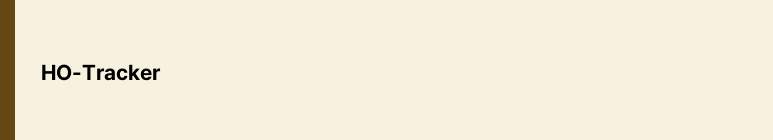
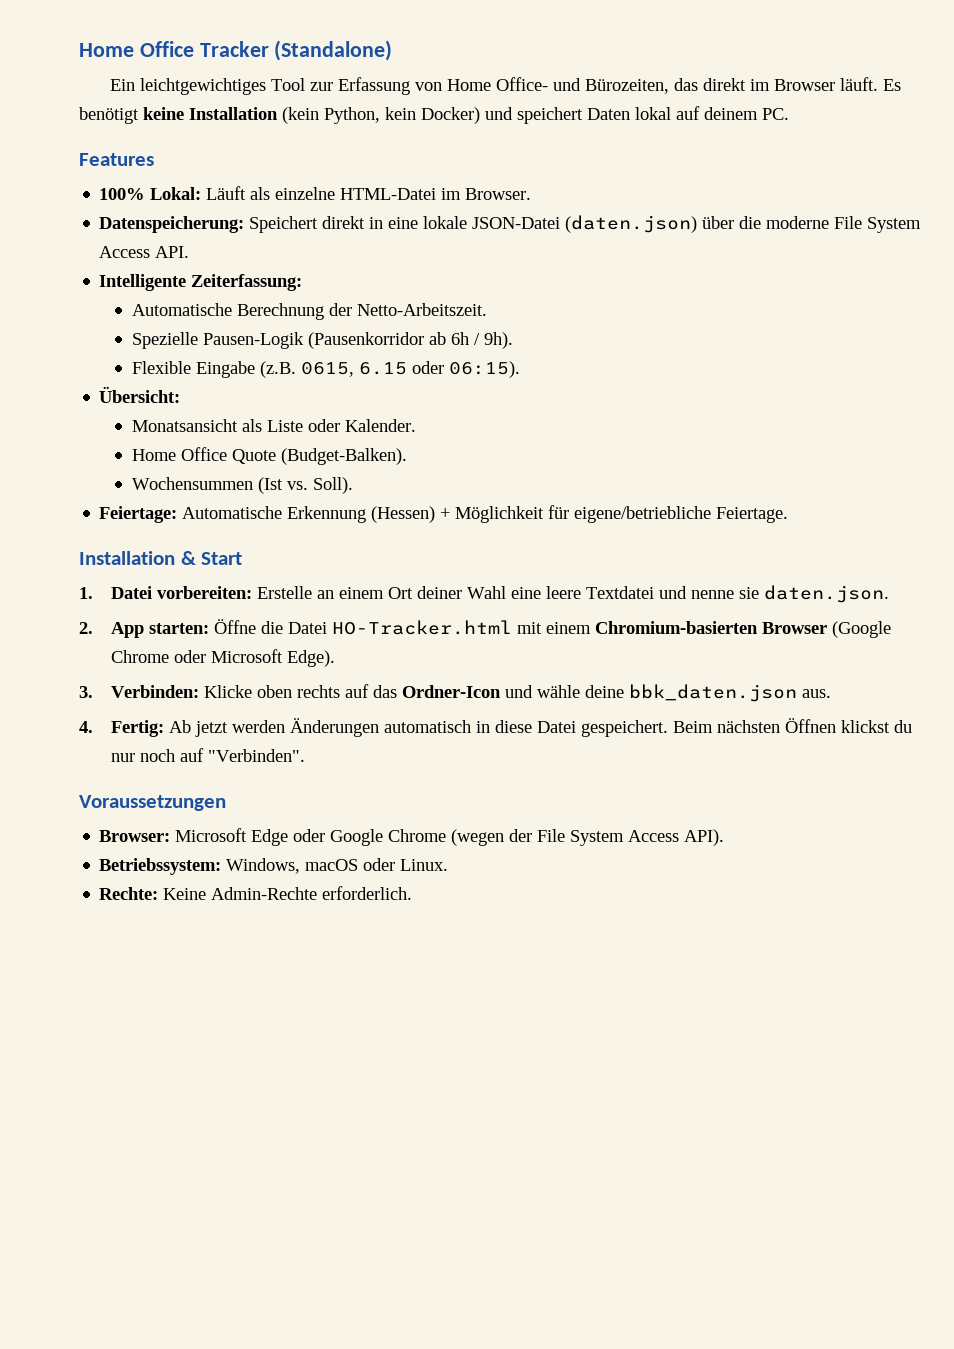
- HO-Tracker
+ Home Office Tracker (Standalone)
+ Ein leichtgewichtiges Tool zur Erfassung von Home Office- und Bürozeiten, das direkt im Browser läuft. Es benötigt keine Installation (kein Python, kein Docker) und speichert Daten lokal auf deinem PC.
+ Features
+ 100% Lokal: Läuft als einzelne HTML-Datei im Browser.
+ Datenspeicherung: Speichert direkt in eine lokale JSON-Datei (daten.json) über die moderne File System Access API.
+ Intelligente Zeiterfassung:
+ Automatische Berechnung der Netto-Arbeitszeit.
+ Spezielle Pausen-Logik (Pausenkorridor ab 6h / 9h).
+ Flexible Eingabe (z.B. 0615, 6.15 oder 06:15).
+ Übersicht:
+ Monatsansicht als Liste oder Kalender.
+ Home Office Quote (Budget-Balken).
+ Wochensummen (Ist vs. Soll).
+ Feiertage: Automatische Erkennung (Hessen) + Möglichkeit für eigene/betriebliche Feiertage.
+ Installation & Start
+ 1. Datei vorbereiten: Erstelle an einem Ort deiner Wahl eine leere Textdatei und nenne sie daten.json.
+ 2. App starten: Öffne die Datei HO-Tracker.html mit einem Chromium-basierten Browser (Google Chrome oder Microsoft Edge).
+ 3. Verbinden: Klicke oben rechts auf das Ordner-Icon und wähle deine bbk_daten.json aus.
+ 4. Fertig: Ab jetzt werden Änderungen automatisch in diese Datei gespeichert. Beim nächsten Öffnen klickst du nur noch auf "Verbinden".
+ Voraussetzungen
+ Browser: Microsoft Edge oder Google Chrome (wegen der File System Access API).
+ Betriebssystem: Windows, macOS oder Linux.
+ Rechte: Keine Admin-Rechte erforderlich.

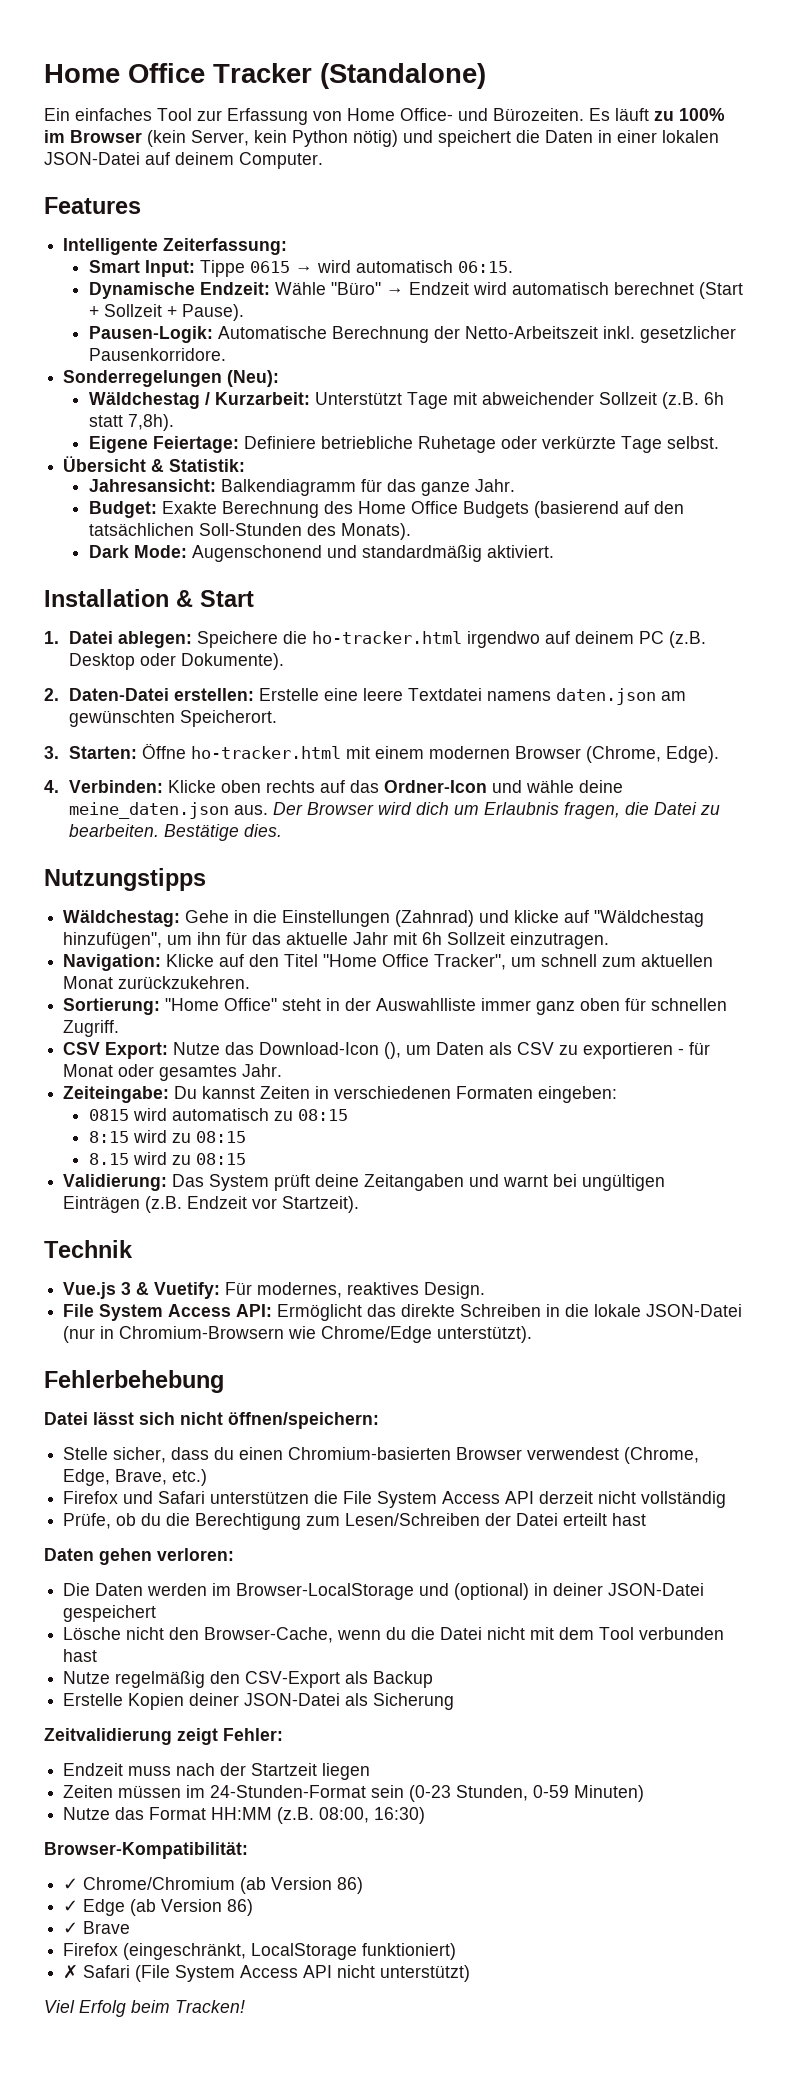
- Ein leichtgewichtiges Tool zur Erfassung von Home Office- und Bürozeiten, das direkt im Browser läuft. Es benötigt keine Installation (kein Python, kein Docker) und speichert Daten lokal auf deinem PC.
+ Ein einfaches Tool zur Erfassung von Home Office- und Bürozeiten. Es läuft zu 100% im Browser (kein Server, kein Python nötig) und speichert die Daten in einer lokalen JSON-Datei auf deinem Computer.
- 100% Lokal: Läuft als einzelne HTML-Datei im Browser.
- Datenspeicherung: Speichert direkt in eine lokale JSON-Datei (daten.json) über die moderne File System Access API.
  Intelligente Zeiterfassung:
- Automatische Berechnung der Netto-Arbeitszeit.
- Spezielle Pausen-Logik (Pausenkorridor ab 6h / 9h).
- Flexible Eingabe (z.B. 0615, 6.15 oder 06:15).
- Übersicht:
- Monatsansicht als Liste oder Kalender.
- Home Office Quote (Budget-Balken).
- Wochensummen (Ist vs. Soll).
- Feiertage: Automatische Erkennung (Hessen) + Möglichkeit für eigene/betriebliche Feiertage.
+ Smart Input: Tippe 0615 → wird automatisch 06:15.
+ Dynamische Endzeit: Wähle "Büro" → Endzeit wird automatisch berechnet (Start + Sollzeit + Pause).
+ Pausen-Logik: Automatische Berechnung der Netto-Arbeitszeit inkl. gesetzlicher Pausenkorridore.
+ Sonderregelungen (Neu):
+ Wäldchestag / Kurzarbeit: Unterstützt Tage mit abweichender Sollzeit (z.B. 6h statt 7,8h).
+ Eigene Feiertage: Definiere betriebliche Ruhetage oder verkürzte Tage selbst.
+ Übersicht & Statistik:
+ Jahresansicht: Balkendiagramm für das ganze Jahr.
+ Budget: Exakte Berechnung des Home Office Budgets (basierend auf den tatsächlichen Soll-Stunden des Monats).
+ Dark Mode: Augenschonend und standardmäßig aktiviert.
- 1. Datei vorbereiten: Erstelle an einem Ort deiner Wahl eine leere Textdatei und nenne sie daten.json.
- 2. App starten: Öffne die Datei HO-Tracker.html mit einem Chromium-basierten Browser (Google Chrome oder Microsoft Edge).
+ 1. Datei ablegen: Speichere die ho-tracker.html irgendwo auf deinem PC (z.B. Desktop oder Dokumente).
+ 2. Daten-Datei erstellen: Erstelle eine leere Textdatei namens daten.json am gewünschten Speicherort.
+ 3. Starten: Öffne ho-tracker.html mit einem modernen Browser (Chrome, Edge).
- 3. Verbinden: Klicke oben rechts auf das Ordner-Icon und wähle deine bbk_daten.json aus.
- 4. Fertig: Ab jetzt werden Änderungen automatisch in diese Datei gespeichert. Beim nächsten Öffnen klickst du nur noch auf "Verbinden".
- Voraussetzungen
- Browser: Microsoft Edge oder Google Chrome (wegen der File System Access API).
- Betriebssystem: Windows, macOS oder Linux.
- Rechte: Keine Admin-Rechte erforderlich.
+ 4. Verbinden: Klicke oben rechts auf das Ordner-Icon und wähle deine meine_daten.json aus. Der Browser wird dich um Erlaubnis fragen, die Datei zu bearbeiten. Bestätige dies.
+ Nutzungstipps
+ Wäldchestag: Gehe in die Einstellungen (Zahnrad) und klicke auf "Wäldchestag hinzufügen", um ihn für das aktuelle Jahr mit 6h Sollzeit einzutragen.
+ Navigation: Klicke auf den Titel "Home Office Tracker", um schnell zum aktuellen Monat zurückzukehren.
+ Sortierung: "Home Office" steht in der Auswahlliste immer ganz oben für schnellen Zugriff.
+ CSV Export: Nutze das Download-Icon (), um Daten als CSV zu exportieren - für Monat oder gesamtes Jahr.
+ Zeiteingabe: Du kannst Zeiten in verschiedenen Formaten eingeben:
+ 0815 wird automatisch zu 08:15
+ 8:15 wird zu 08:15
+ 8.15 wird zu 08:15
+ Validierung: Das System prüft deine Zeitangaben und warnt bei ungültigen Einträgen (z.B. Endzeit vor Startzeit).
+ Technik
+ Vue.js 3 & Vuetify: Für modernes, reaktives Design.
+ File System Access API: Ermöglicht das direkte Schreiben in die lokale JSON-Datei (nur in Chromium-Browsern wie Chrome/Edge unterstützt).
+ Fehlerbehebung
+ Datei lässt sich nicht öffnen/speichern:
+ Stelle sicher, dass du einen Chromium-basierten Browser verwendest (Chrome, Edge, Brave, etc.)
+ Firefox und Safari unterstützen die File System Access API derzeit nicht vollständig
+ Prüfe, ob du die Berechtigung zum Lesen/Schreiben der Datei erteilt hast
+ Daten gehen verloren:
+ Die Daten werden im Browser-LocalStorage und (optional) in deiner JSON-Datei gespeichert
+ Lösche nicht den Browser-Cache, wenn du die Datei nicht mit dem Tool verbunden hast
+ Nutze regelmäßig den CSV-Export als Backup
+ Erstelle Kopien deiner JSON-Datei als Sicherung
+ Zeitvalidierung zeigt Fehler:
+ Endzeit muss nach der Startzeit liegen
+ Zeiten müssen im 24-Stunden-Format sein (0-23 Stunden, 0-59 Minuten)
+ Nutze das Format HH:MM (z.B. 08:00, 16:30)
+ Browser-Kompatibilität:
+ ✓ Chrome/Chromium (ab Version 86)
+ ✓ Edge (ab Version 86)
+ ✓ Brave
+ Firefox (eingeschränkt, LocalStorage funktioniert)
+ ✗ Safari (File System Access API nicht unterstützt)
+ Viel Erfolg beim Tracken!

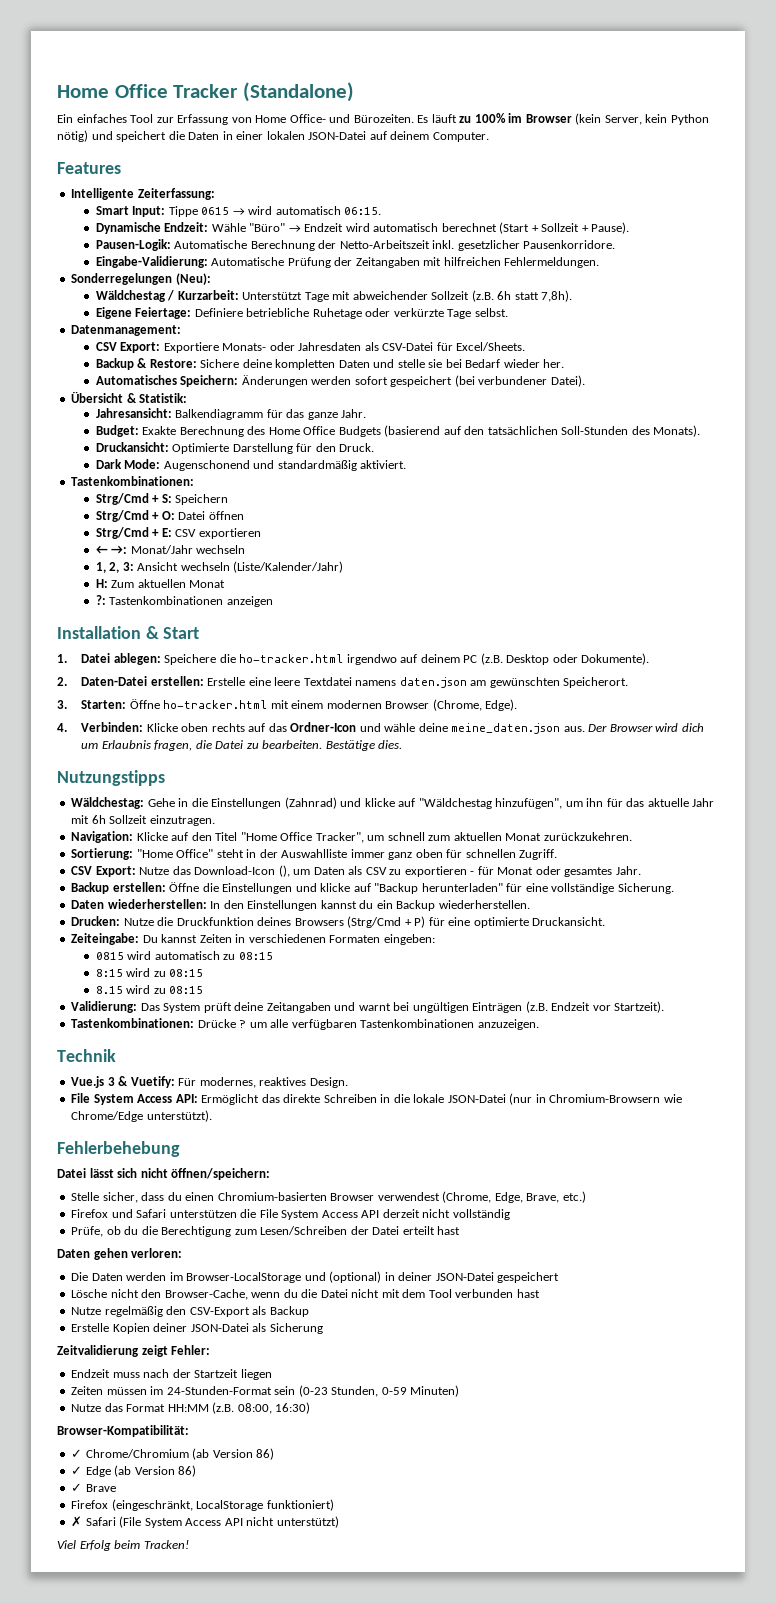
+ Eingabe-Validierung: Automatische Prüfung der Zeitangaben mit hilfreichen Fehlermeldungen.
+ Datenmanagement:
+ CSV Export: Exportiere Monats- oder Jahresdaten als CSV-Datei für Excel/Sheets.
+ Backup & Restore: Sichere deine kompletten Daten und stelle sie bei Bedarf wieder her.
+ Automatisches Speichern: Änderungen werden sofort gespeichert (bei verbundener Datei).
+ Druckansicht: Optimierte Darstellung für den Druck.
  Dark Mode: Augenschonend und standardmäßig aktiviert.
+ Tastenkombinationen:
+ Strg/Cmd + S: Speichern
+ Strg/Cmd + O: Datei öffnen
+ Strg/Cmd + E: CSV exportieren
+ ← →: Monat/Jahr wechseln
+ 1, 2, 3: Ansicht wechseln (Liste/Kalender/Jahr)
+ H: Zum aktuellen Monat
+ ?: Tastenkombinationen anzeigen
+ Backup erstellen: Öffne die Einstellungen und klicke auf "Backup herunterladen" für eine vollständige Sicherung.
+ Daten wiederherstellen: In den Einstellungen kannst du ein Backup wiederherstellen.
+ Drucken: Nutze die Druckfunktion deines Browsers (Strg/Cmd + P) für eine optimierte Druckansicht.
+ Tastenkombinationen: Drücke ? um alle verfügbaren Tastenkombinationen anzuzeigen.

